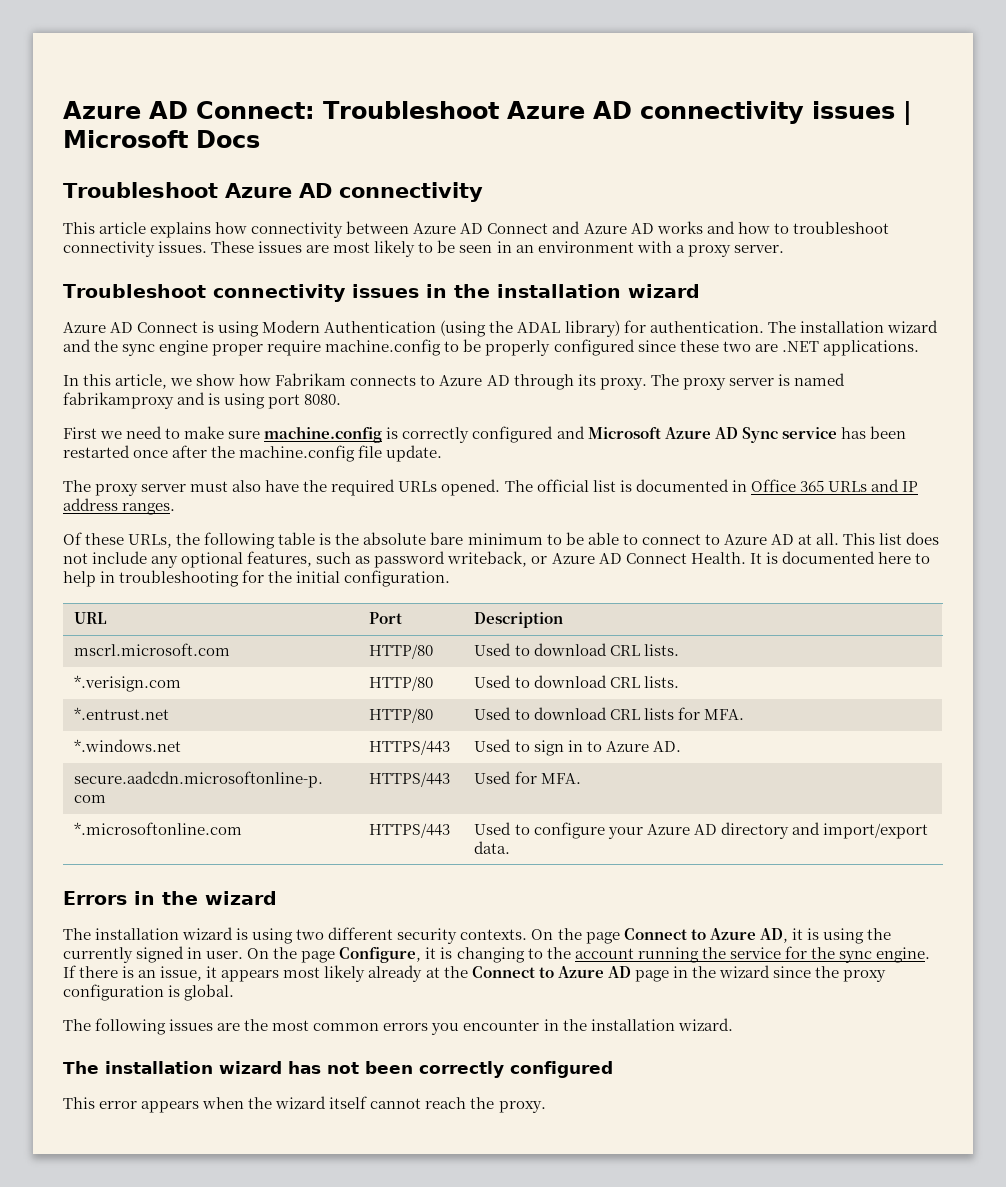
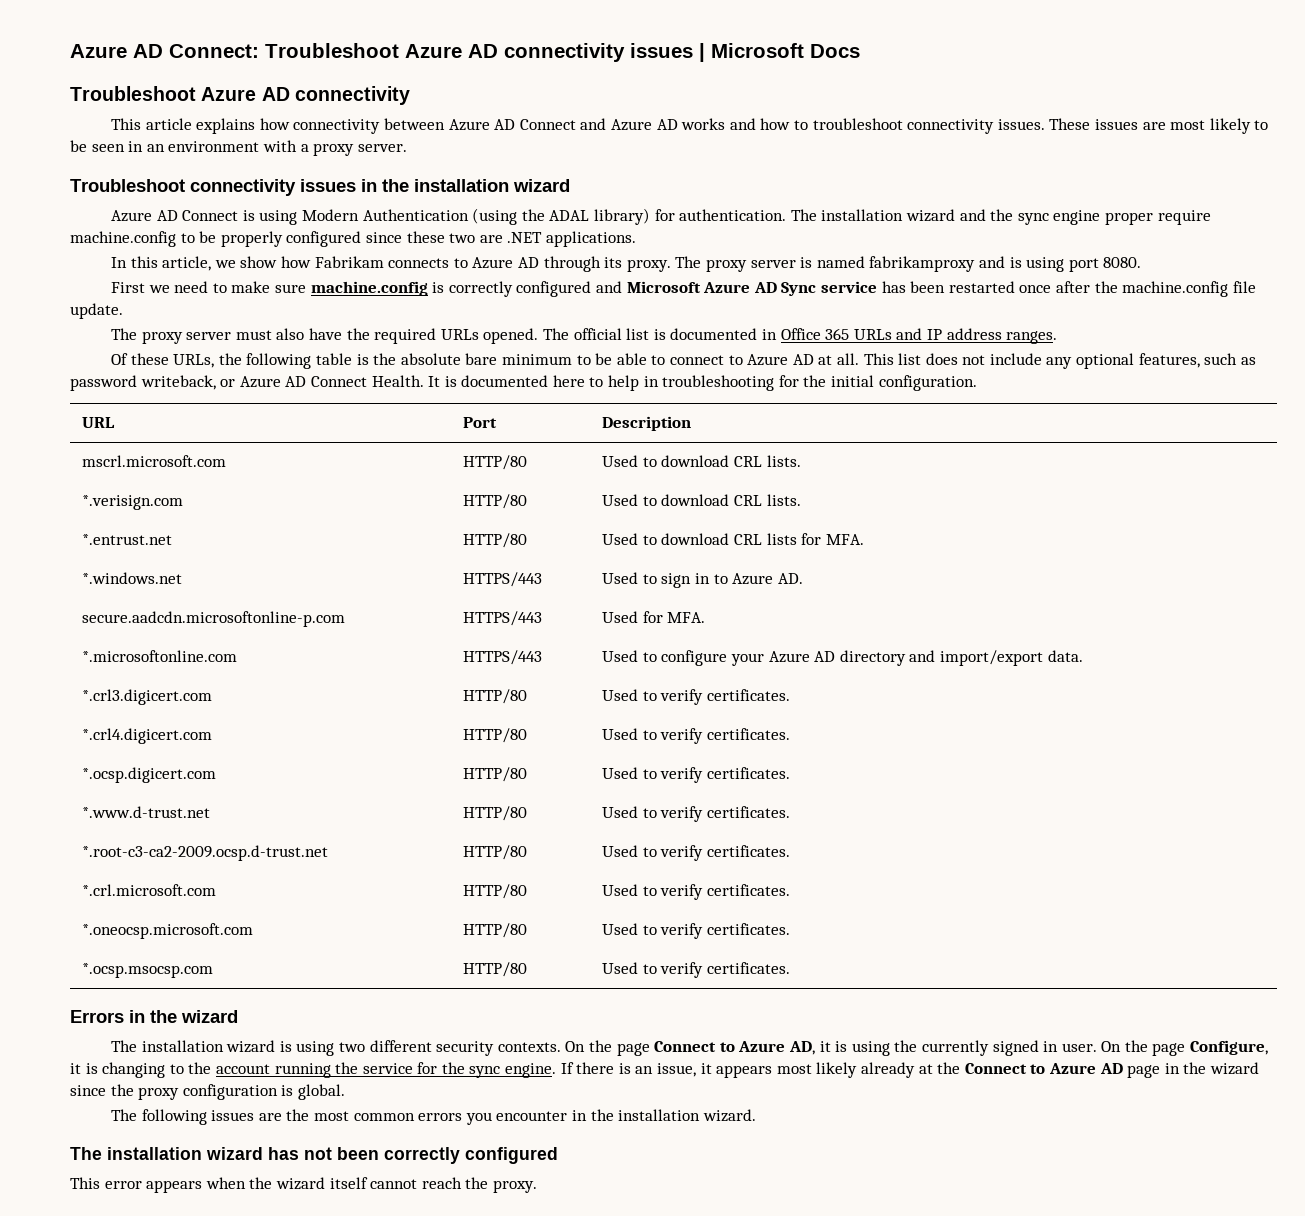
+ *.crl3.digicert.com | HTTP/80 | Used to verify certificates.
+ *.crl4.digicert.com | HTTP/80 | Used to verify certificates.
+ *.ocsp.digicert.com | HTTP/80 | Used to verify certificates.
+ *.www.d-trust.net | HTTP/80 | Used to verify certificates.
+ *.root-c3-ca2-2009.ocsp.d-trust.net | HTTP/80 | Used to verify certificates.
+ *.crl.microsoft.com | HTTP/80 | Used to verify certificates.
+ *.oneocsp.microsoft.com | HTTP/80 | Used to verify certificates.
+ *.ocsp.msocsp.com | HTTP/80 | Used to verify certificates.

